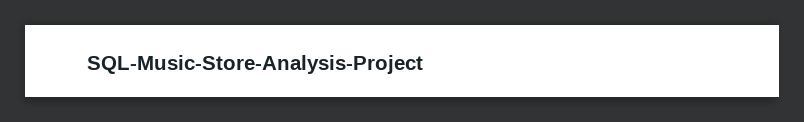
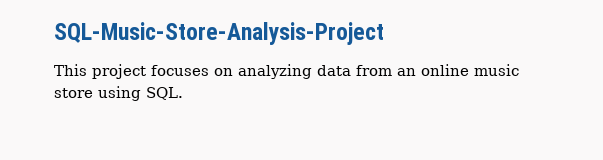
+ This project focuses on analyzing data from an online music store using SQL.

